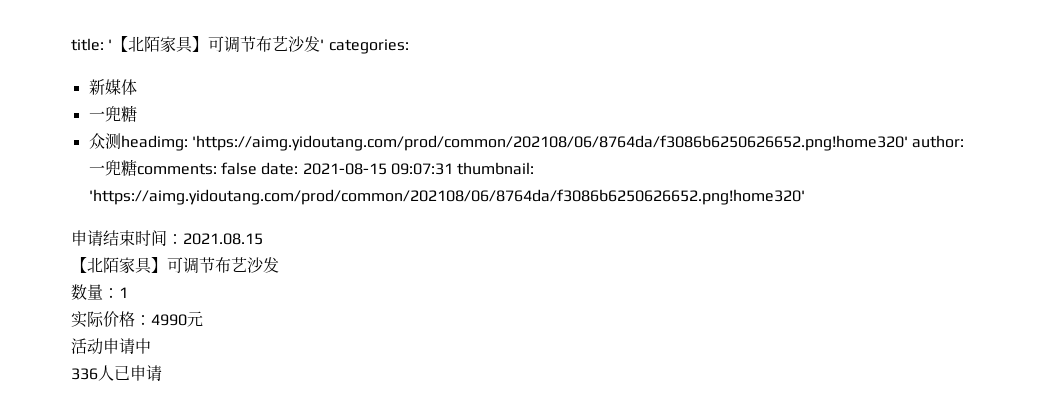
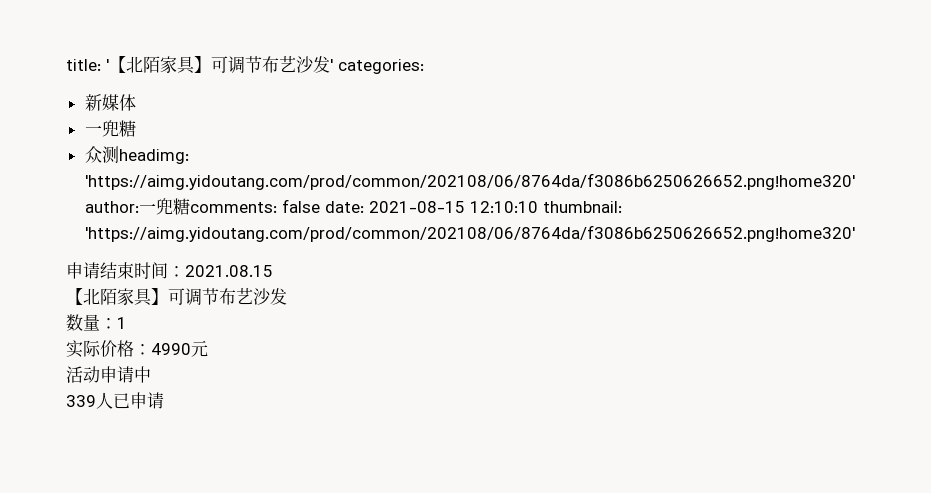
- 众测headimg: 'https://aimg.yidoutang.com/prod/common/202108/06/8764da/f3086b6250626652.png!home320' author:一兜糖comments: false date: 2021-08-15 09:07:31 thumbnail: 'https://aimg.yidoutang.com/prod/common/202108/06/8764da/f3086b6250626652.png!home320'
+ 众测headimg: 'https://aimg.yidoutang.com/prod/common/202108/06/8764da/f3086b6250626652.png!home320' author:一兜糖comments: false date: 2021-08-15 12:10:10 thumbnail: 'https://aimg.yidoutang.com/prod/common/202108/06/8764da/f3086b6250626652.png!home320'
- 336人已申请
+ 339人已申请

